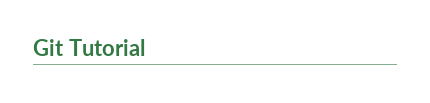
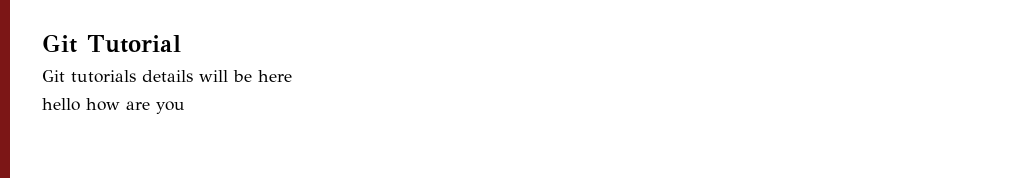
+ Git tutorials details will be here
+ hello how are you

